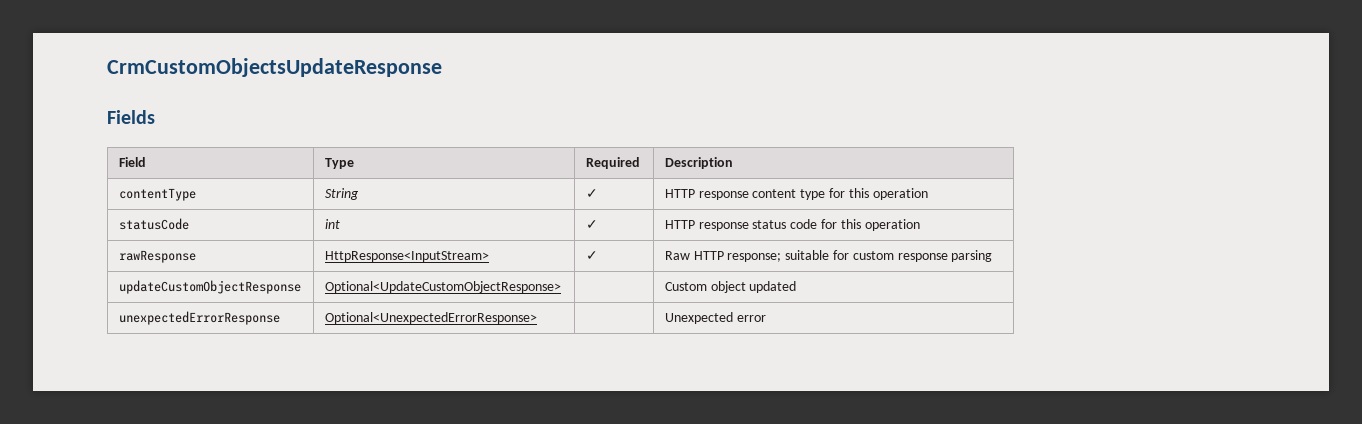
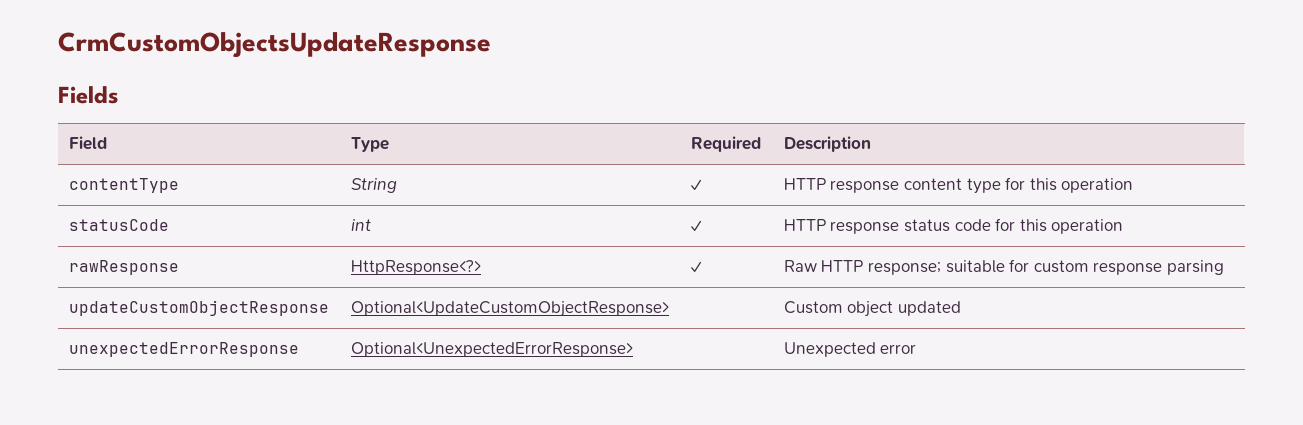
- rawResponse | HttpResponse<InputStream> | ✓ | Raw HTTP response; suitable for custom response parsing
+ rawResponse | HttpResponse<?> | ✓ | Raw HTTP response; suitable for custom response parsing

